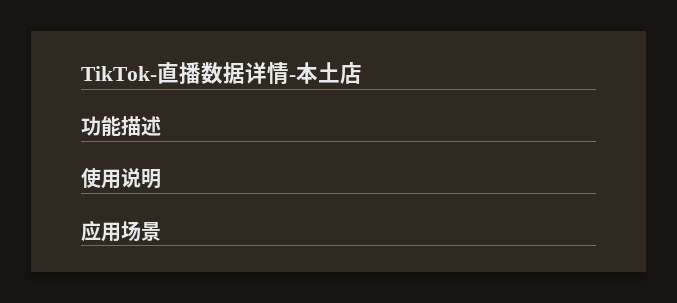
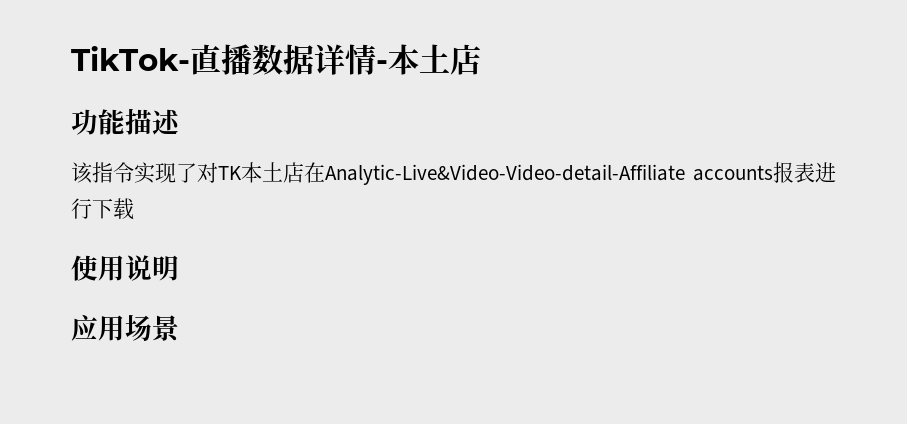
+ 该指令实现了对TK本土店在Analytic-Live&Video-Video-detail-Affiliate accounts报表进行下载

